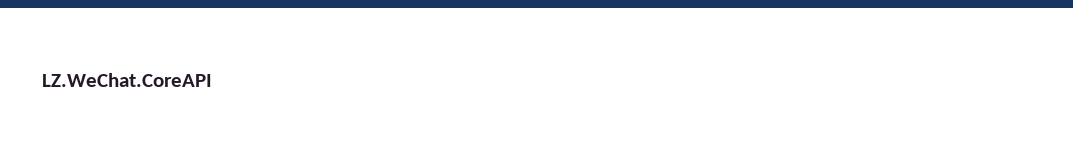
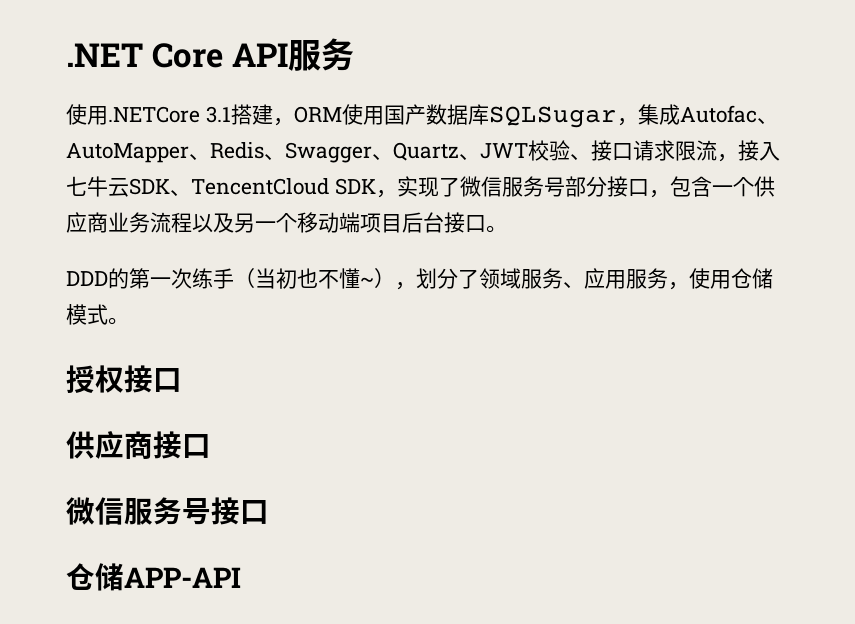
- LZ.WeChat.CoreAPI
+ .NET Core API服务
+ 使用.NETCore 3.1搭建，ORM使用国产数据库SQLSugar，集成Autofac、AutoMapper、Redis、Swagger、Quartz、JWT校验、接口请求限流，接入七牛云SDK、TencentCloud SDK，实现了微信服务号部分接口，包含一个供应商业务流程以及另一个移动端项目后台接口。
+ DDD的第一次练手（当初也不懂~），划分了领域服务、应用服务，使用仓储模式。
+ 授权接口
+ 供应商接口
+ 微信服务号接口
+ 仓储APP-API

